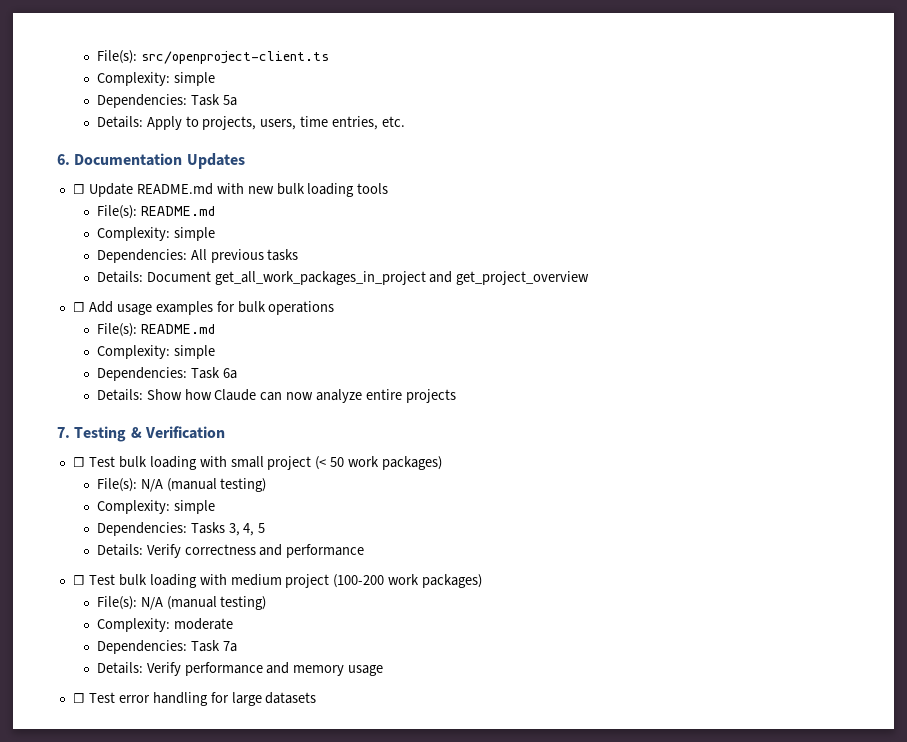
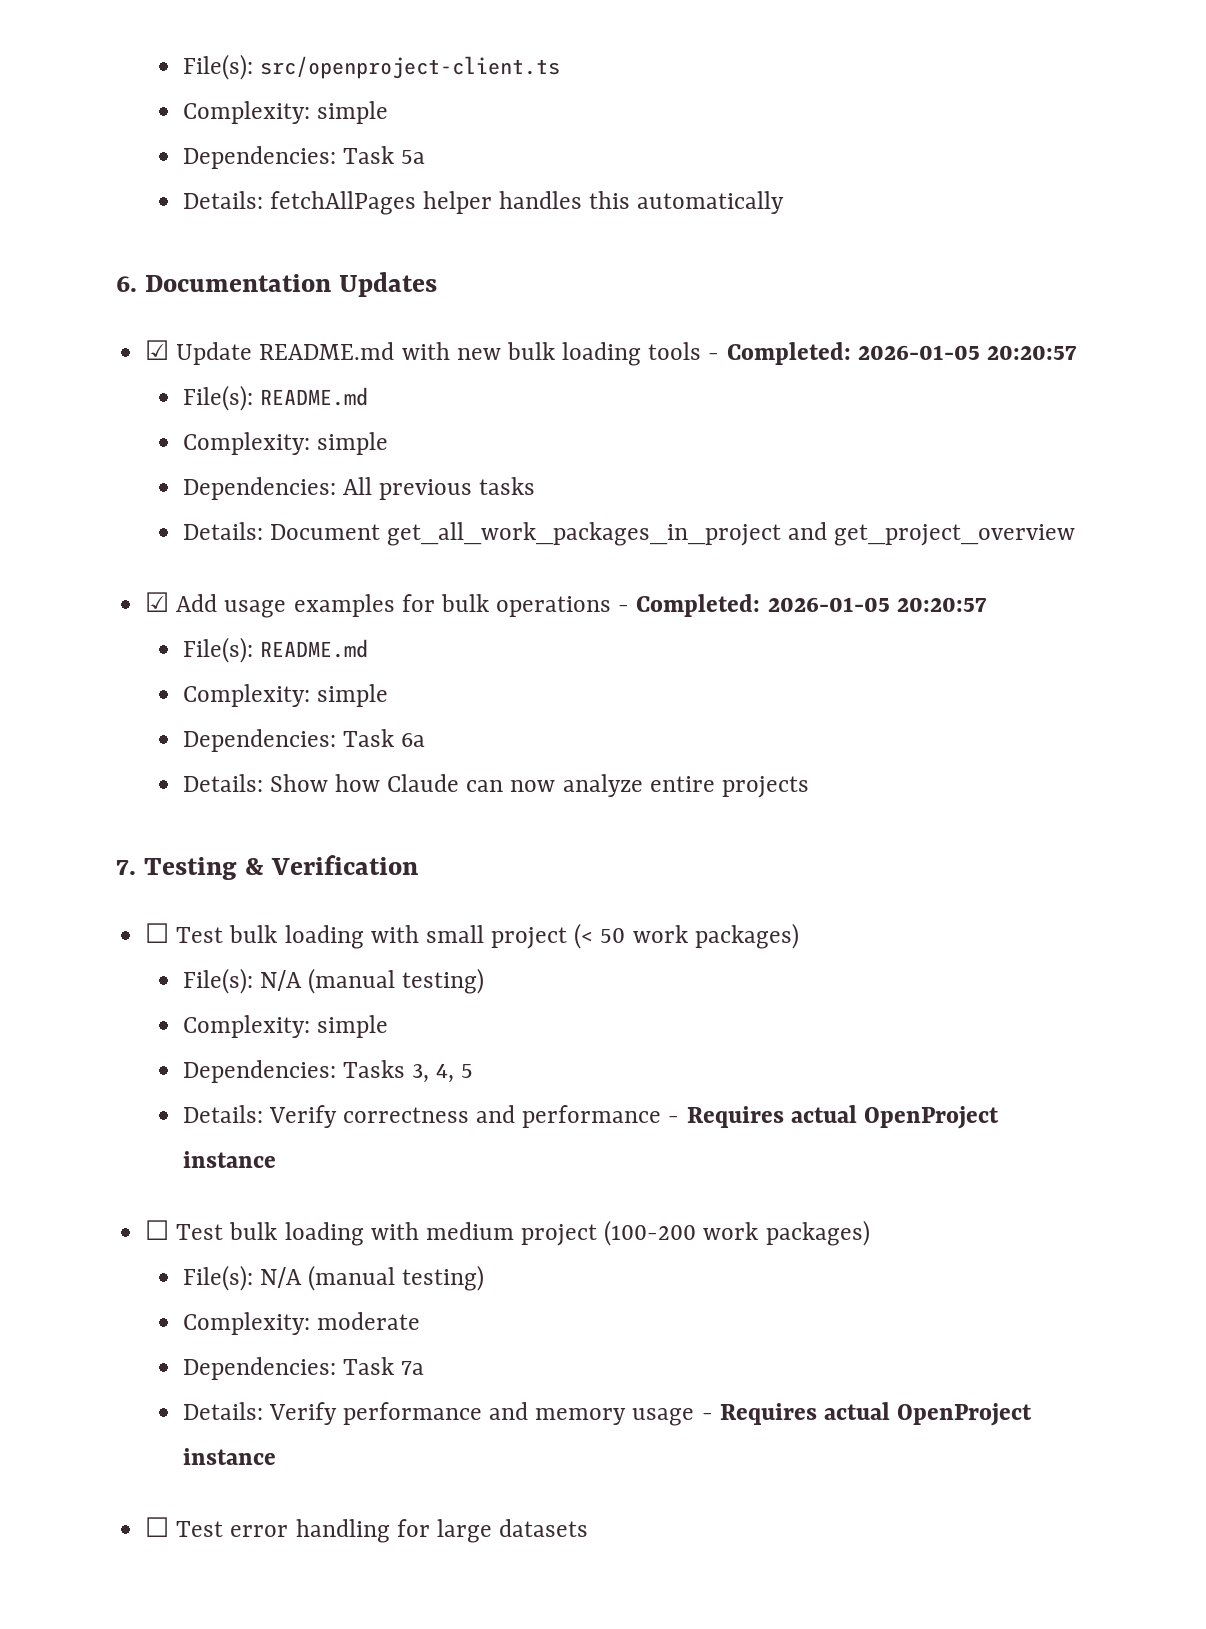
- Details: Apply to projects, users, time entries, etc.
+ Details: fetchAllPages helper handles this automatically
- ☐ Update README.md with new bulk loading tools
+ ☑ Update README.md with new bulk loading tools - Completed: 2026-01-05 20:20:57
- ☐ Add usage examples for bulk operations
+ ☑ Add usage examples for bulk operations - Completed: 2026-01-05 20:20:57
- Details: Verify correctness and performance
+ Details: Verify correctness and performance - Requires actual OpenProject instance
- Details: Verify performance and memory usage
+ Details: Verify performance and memory usage - Requires actual OpenProject instance

